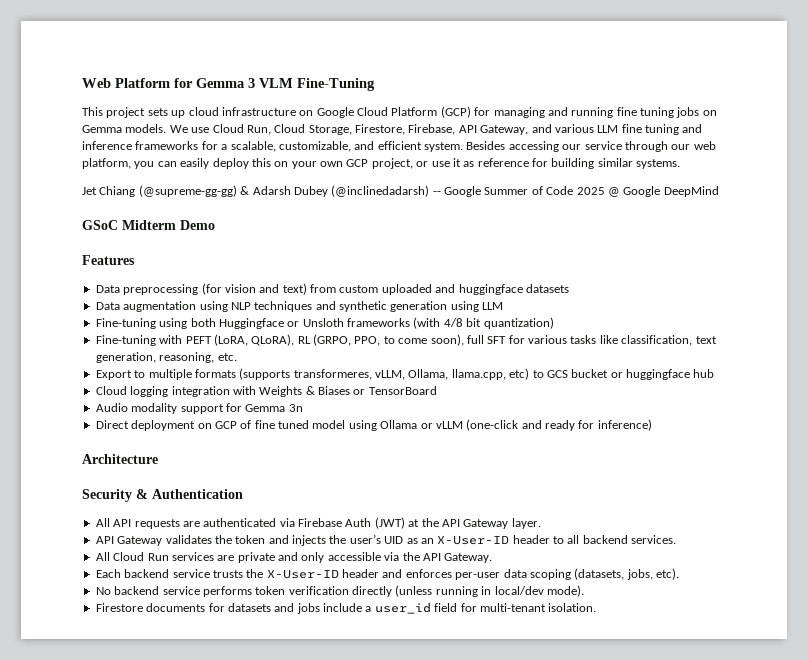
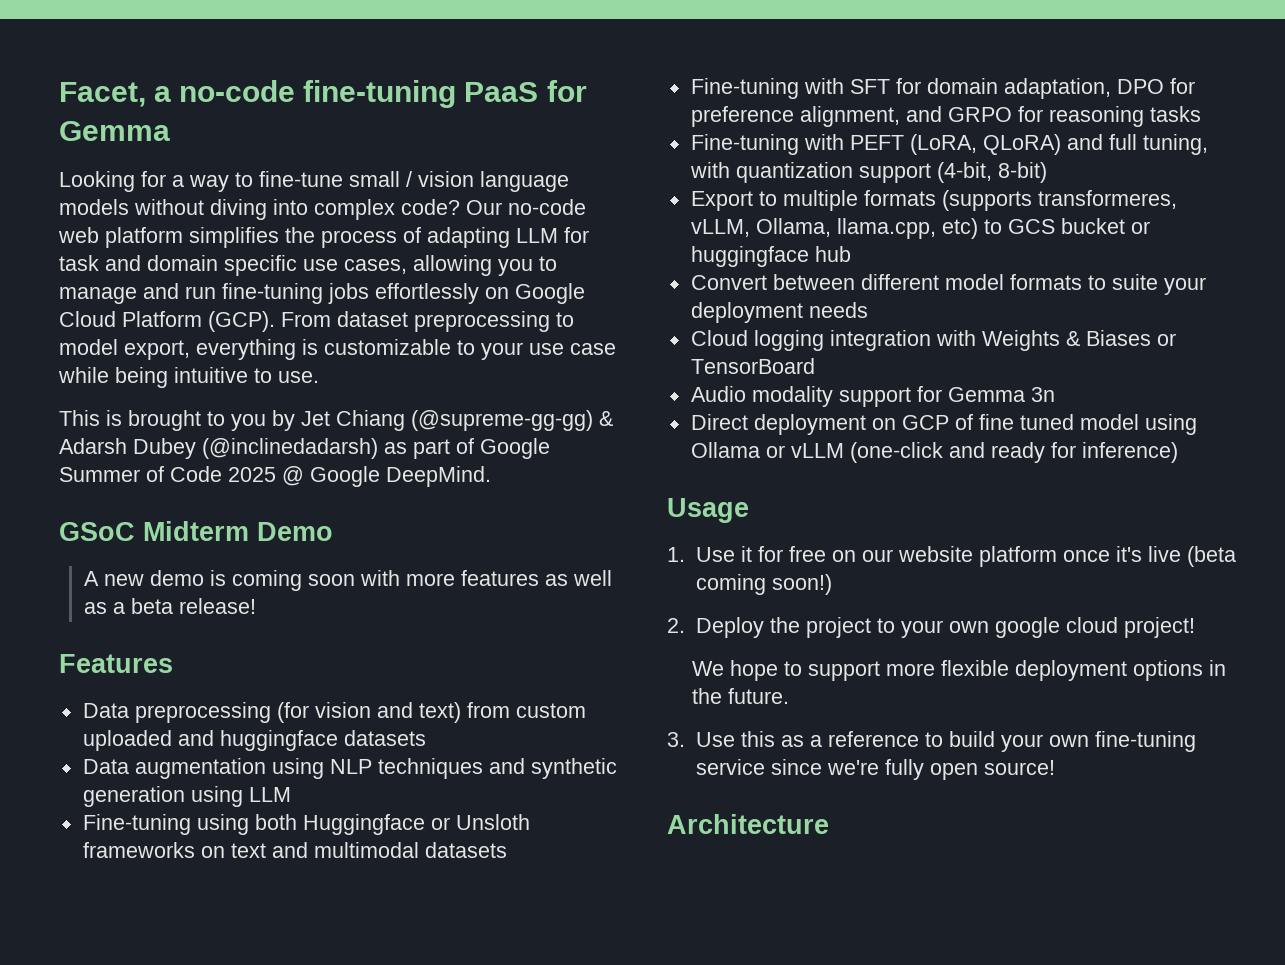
- Web Platform for Gemma 3 VLM Fine-Tuning
- This project sets up cloud infrastructure on Google Cloud Platform (GCP) for managing and running fine tuning jobs on Gemma models. We use Cloud Run, Cloud Storage, Firestore, Firebase, API Gateway, and various LLM fine tuning and inference frameworks for a scalable, customizable, and efficient system. Besides accessing our service through our web platform, you can easily deploy this on your own GCP project, or use it as reference for building similar systems.
- Jet Chiang (@supreme-gg-gg) & Adarsh Dubey (@inclinedadarsh) -- Google Summer of Code 2025 @ Google DeepMind
+ Facet, a no-code fine-tuning PaaS for Gemma
+ Looking for a way to fine-tune small / vision language models without diving into complex code? Our no-code web platform simplifies the process of adapting LLM for task and domain specific use cases, allowing you to manage and run fine-tuning jobs effortlessly on Google Cloud Platform (GCP). From dataset preprocessing to model export, everything is customizable to your use case while being intuitive to use.
+ This is brought to you by Jet Chiang (@supreme-gg-gg) & Adarsh Dubey (@inclinedadarsh) as part of Google Summer of Code 2025 @ Google DeepMind.
+ A new demo is coming soon with more features as well as a beta release!
- Fine-tuning using both Huggingface or Unsloth frameworks (with 4/8 bit quantization)
- Fine-tuning with PEFT (LoRA, QLoRA), RL (GRPO, PPO, to come soon), full SFT for various tasks like classification, text generation, reasoning, etc.
+ Fine-tuning using both Huggingface or Unsloth frameworks on text and multimodal datasets
+ Fine-tuning with SFT for domain adaptation, DPO for preference alignment, and GRPO for reasoning tasks
+ Fine-tuning with PEFT (LoRA, QLoRA) and full tuning, with quantization support (4-bit, 8-bit)
+ Convert between different model formats to suite your deployment needs
+ Usage
+ 1. Use it for free on our website platform once it's live (beta coming soon!)
+ 2. Deploy the project to your own google cloud project!
+ We hope to support more flexible deployment options in the future.
+ 3. Use this as a reference to build your own fine-tuning service since we're fully open source!
  Architecture
- Security & Authentication
- All API requests are authenticated via Firebase Auth (JWT) at the API Gateway layer.
- API Gateway validates the token and injects the user’s UID as an X-User-ID header to all backend services.
- All Cloud Run services are private and only accessible via the API Gateway.
- Each backend service trusts the X-User-ID header and enforces per-user data scoping (datasets, jobs, etc).
- No backend service performs token verification directly (unless running in local/dev mode).
- Firestore documents for datasets and jobs include a user_id field for multi-tenant isolation.

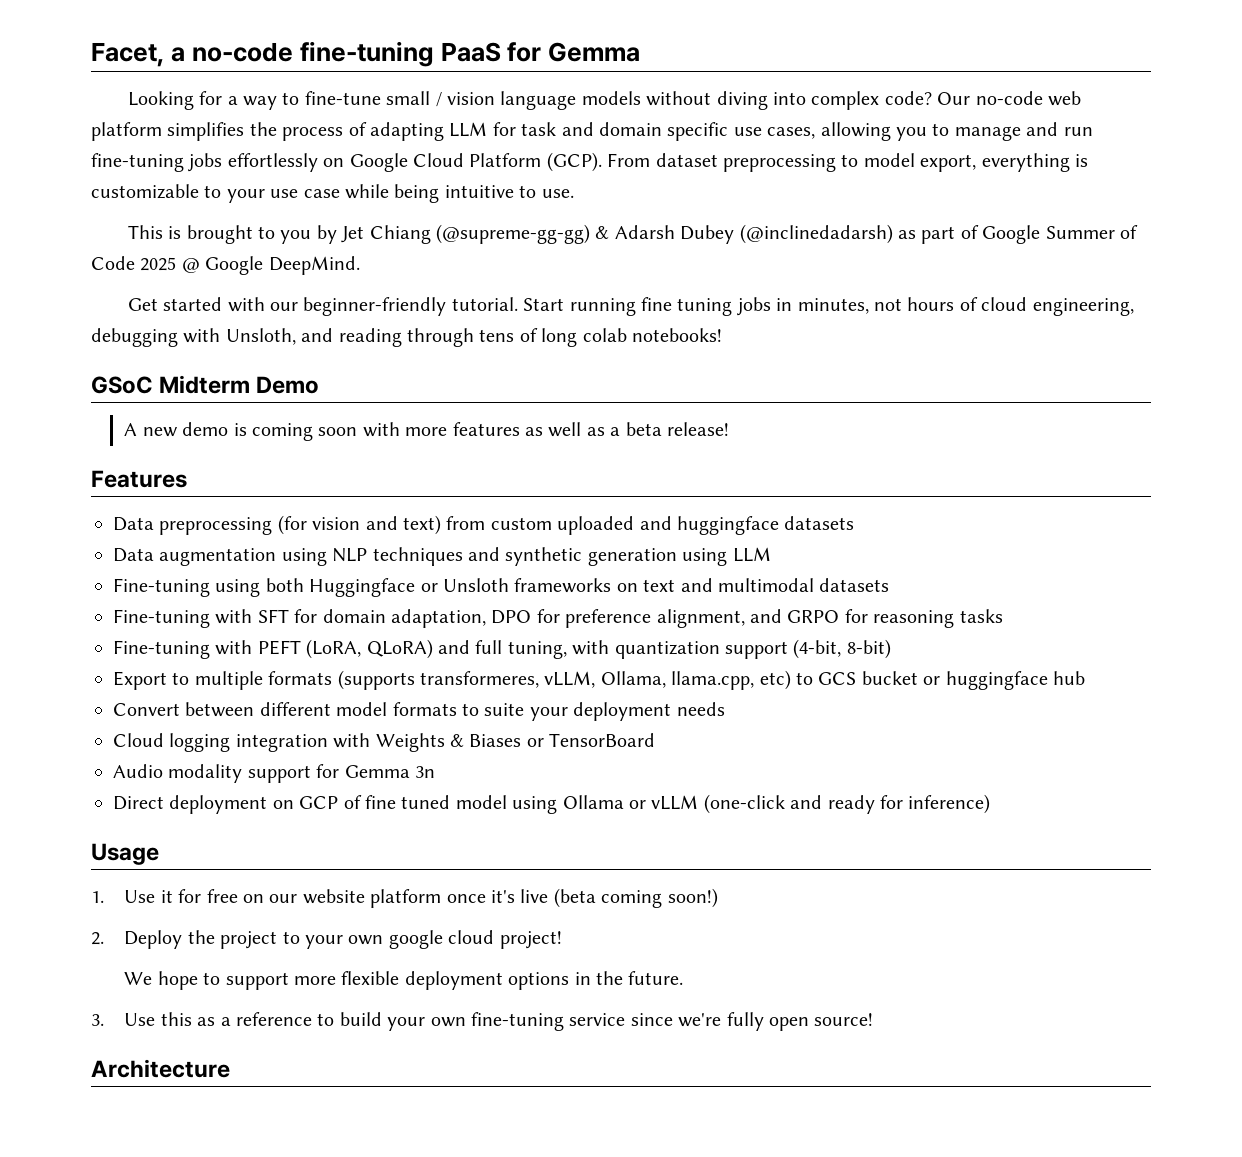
+ Get started with our beginner-friendly tutorial. Start running fine tuning jobs in minutes, not hours of cloud engineering, debugging with Unsloth, and reading through tens of long colab notebooks!

